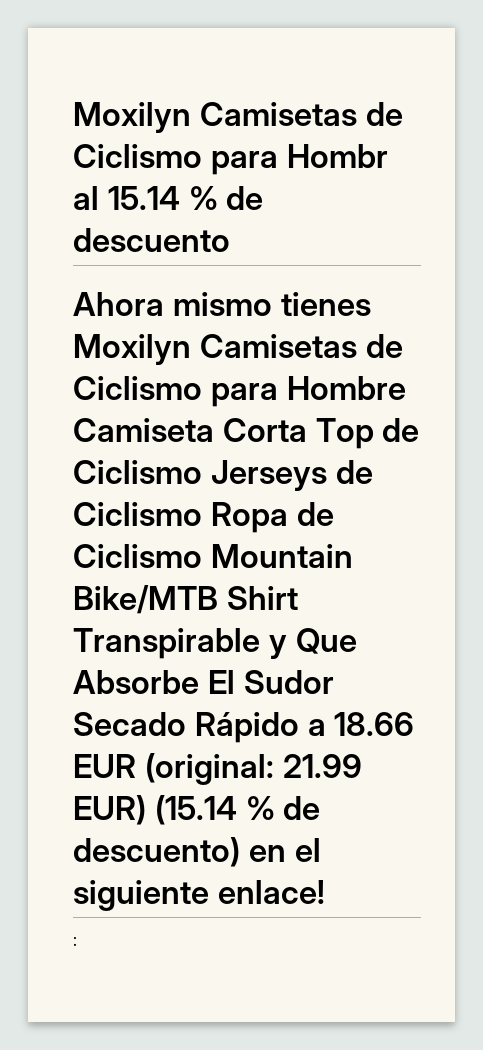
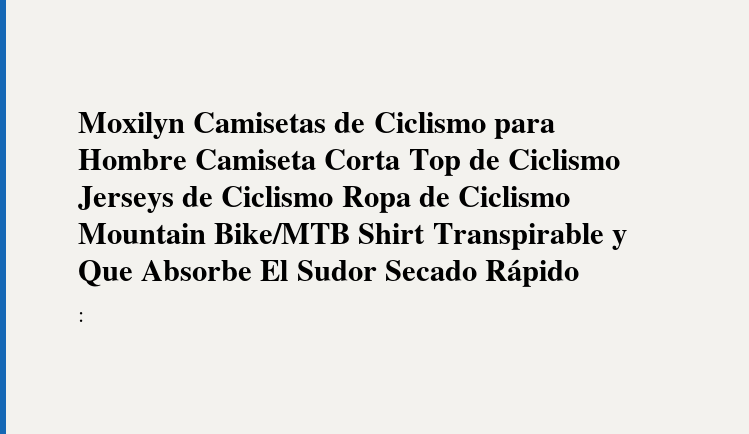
- Moxilyn Camisetas de Ciclismo para Hombr al 15.14 % de descuento
- Ahora mismo tienes Moxilyn Camisetas de Ciclismo para Hombre Camiseta Corta Top de Ciclismo Jerseys de Ciclismo Ropa de Ciclismo Mountain Bike/MTB Shirt Transpirable y Que Absorbe El Sudor Secado Rápido a 18.66 EUR (original: 21.99 EUR) (15.14 % de descuento) en el siguiente enlace!
+ Moxilyn Camisetas de Ciclismo para Hombre Camiseta Corta Top de Ciclismo Jerseys de Ciclismo Ropa de Ciclismo Mountain Bike/MTB Shirt Transpirable y Que Absorbe El Sudor Secado Rápido

